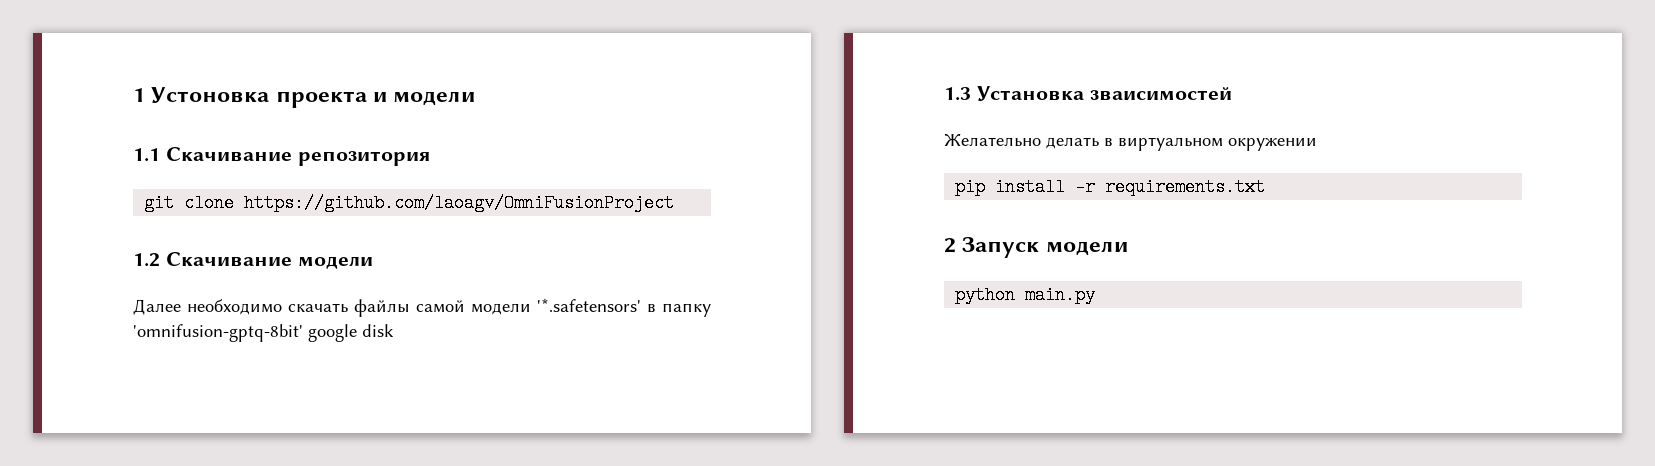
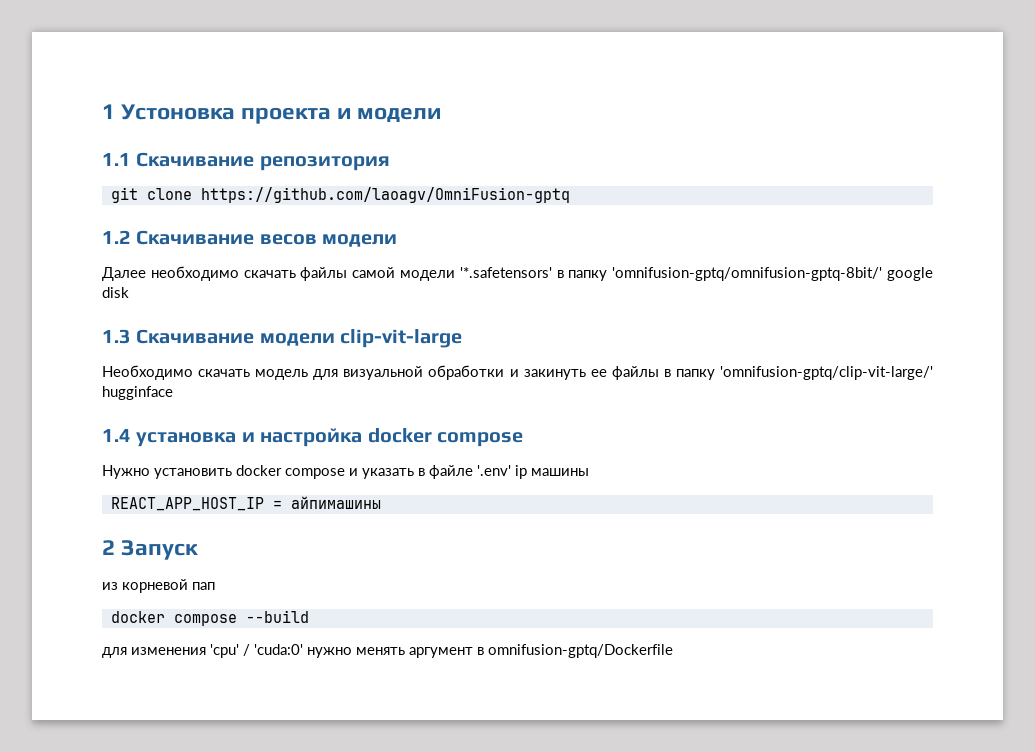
- git clone https://github.com/laoagv/OmniFusionProject
+ git clone https://github.com/laoagv/OmniFusion-gptq
- 1.2 Скачивание модели
+ 1.2 Скачивание весов модели
- Далее необходимо скачать файлы самой модели '*.safetensors' в папку 'omnifusion-gptq-8bit' google disk
+ Далее необходимо скачать файлы самой модели '*.safetensors' в папку 'omnifusion-gptq/omnifusion-gptq-8bit/' google disk
- 1.3 Установка зваисимостей
- Желательно делать в виртуальном окружении
- pip install -r requirements.txt
- 2 Запуск модели
- python main.py
+ 1.3 Скачивание модели clip-vit-large
+ Необходимо скачать модель для визуальной обработки и закинуть ее файлы в папку 'omnifusion-gptq/clip-vit-large/' hugginface
+ 1.4 установка и настройка docker compose
+ Нужно установить docker compose и указать в файле '.env' ip машины
+ REACT_APP_HOST_IP = айпимашины
+ 2 Запуск
+ из корневой пап
+ docker compose --build
+ для изменения 'cpu' / 'cuda:0' нужно менять аргумент в omnifusion-gptq/Dockerfile

